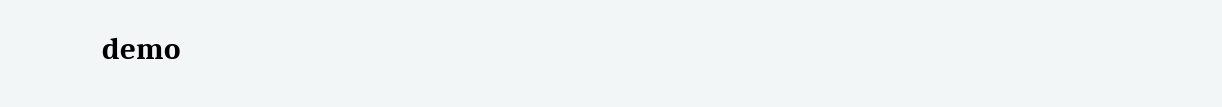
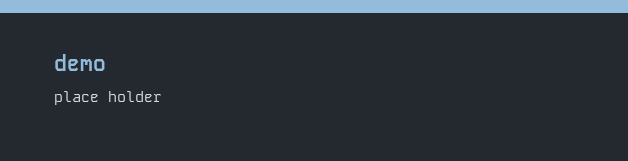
+ place holder

